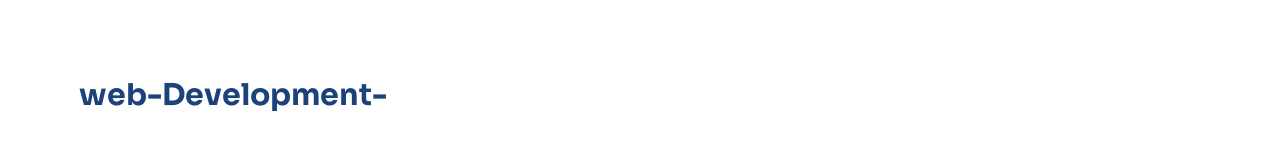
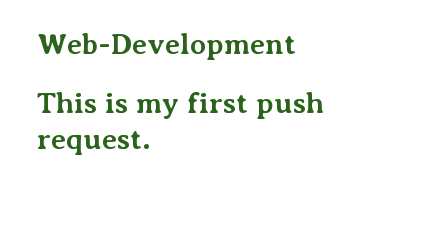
- web-Development-
+ Web-Development
+ This is my first push request.

